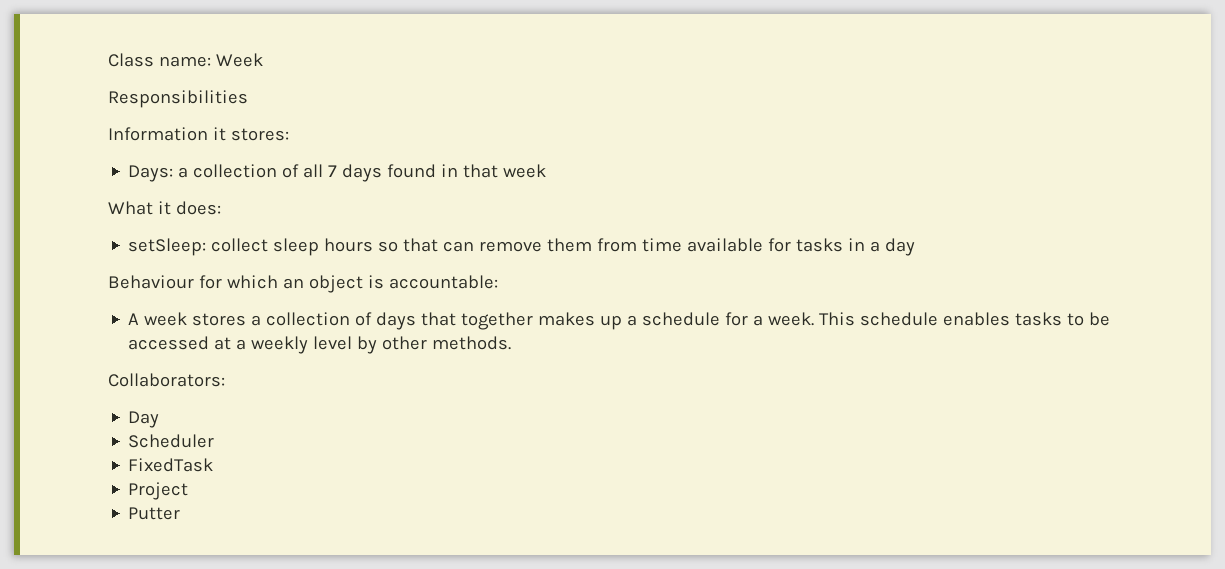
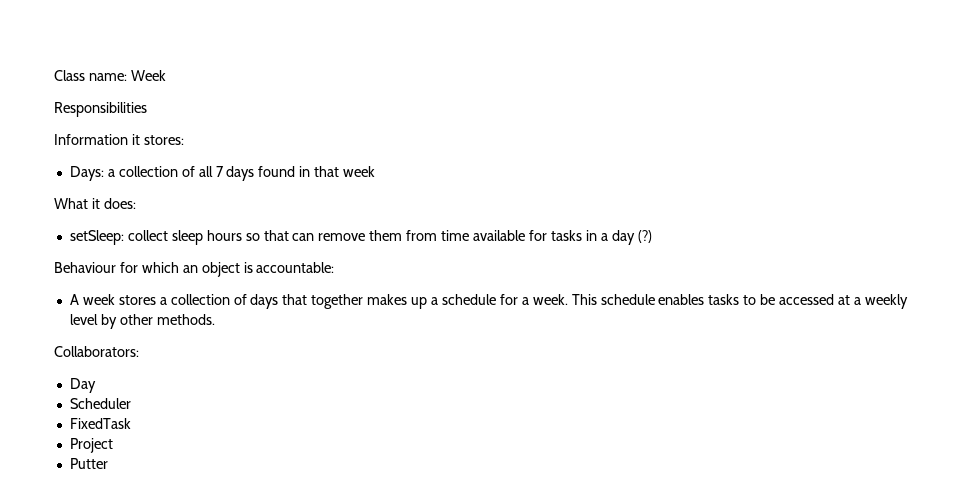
- setSleep: collect sleep hours so that can remove them from time available for tasks in a day
+ setSleep: collect sleep hours so that can remove them from time available for tasks in a day (?)

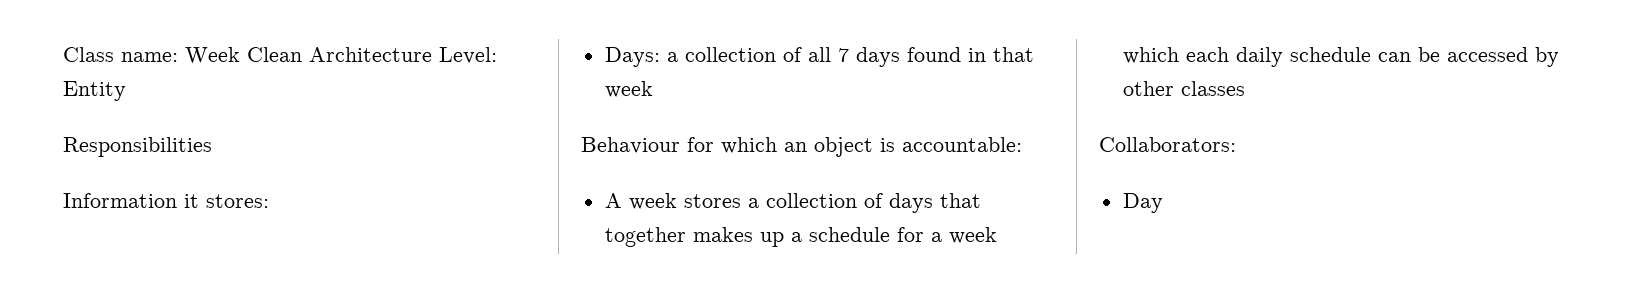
- Class name: Week
+ Class name: Week Clean Architecture Level: Entity
- What it does:
- setSleep: collect sleep hours so that can remove them from time available for tasks in a day (?)
- A week stores a collection of days that together makes up a schedule for a week. This schedule enables tasks to be accessed at a weekly level by other methods.
+ A week stores a collection of days that together makes up a schedule for a week which each daily schedule can be accessed by other classes
- Scheduler
- FixedTask
- Project
- Putter

